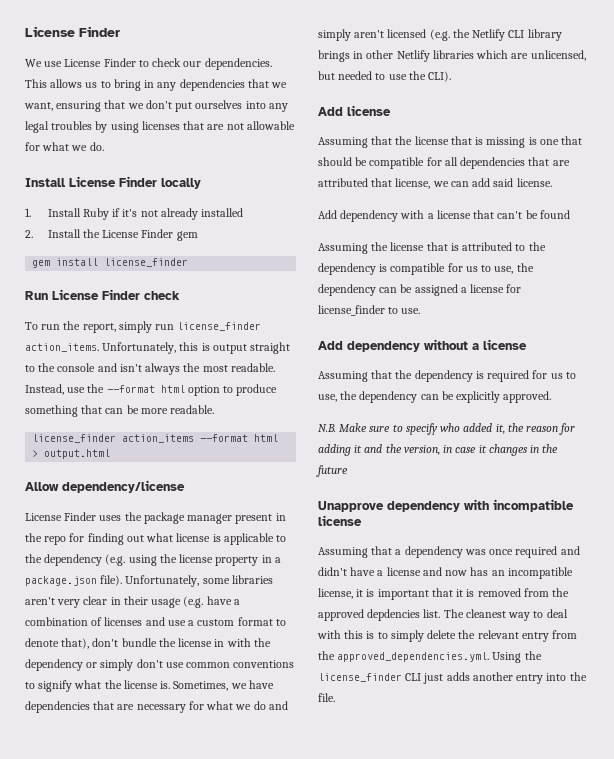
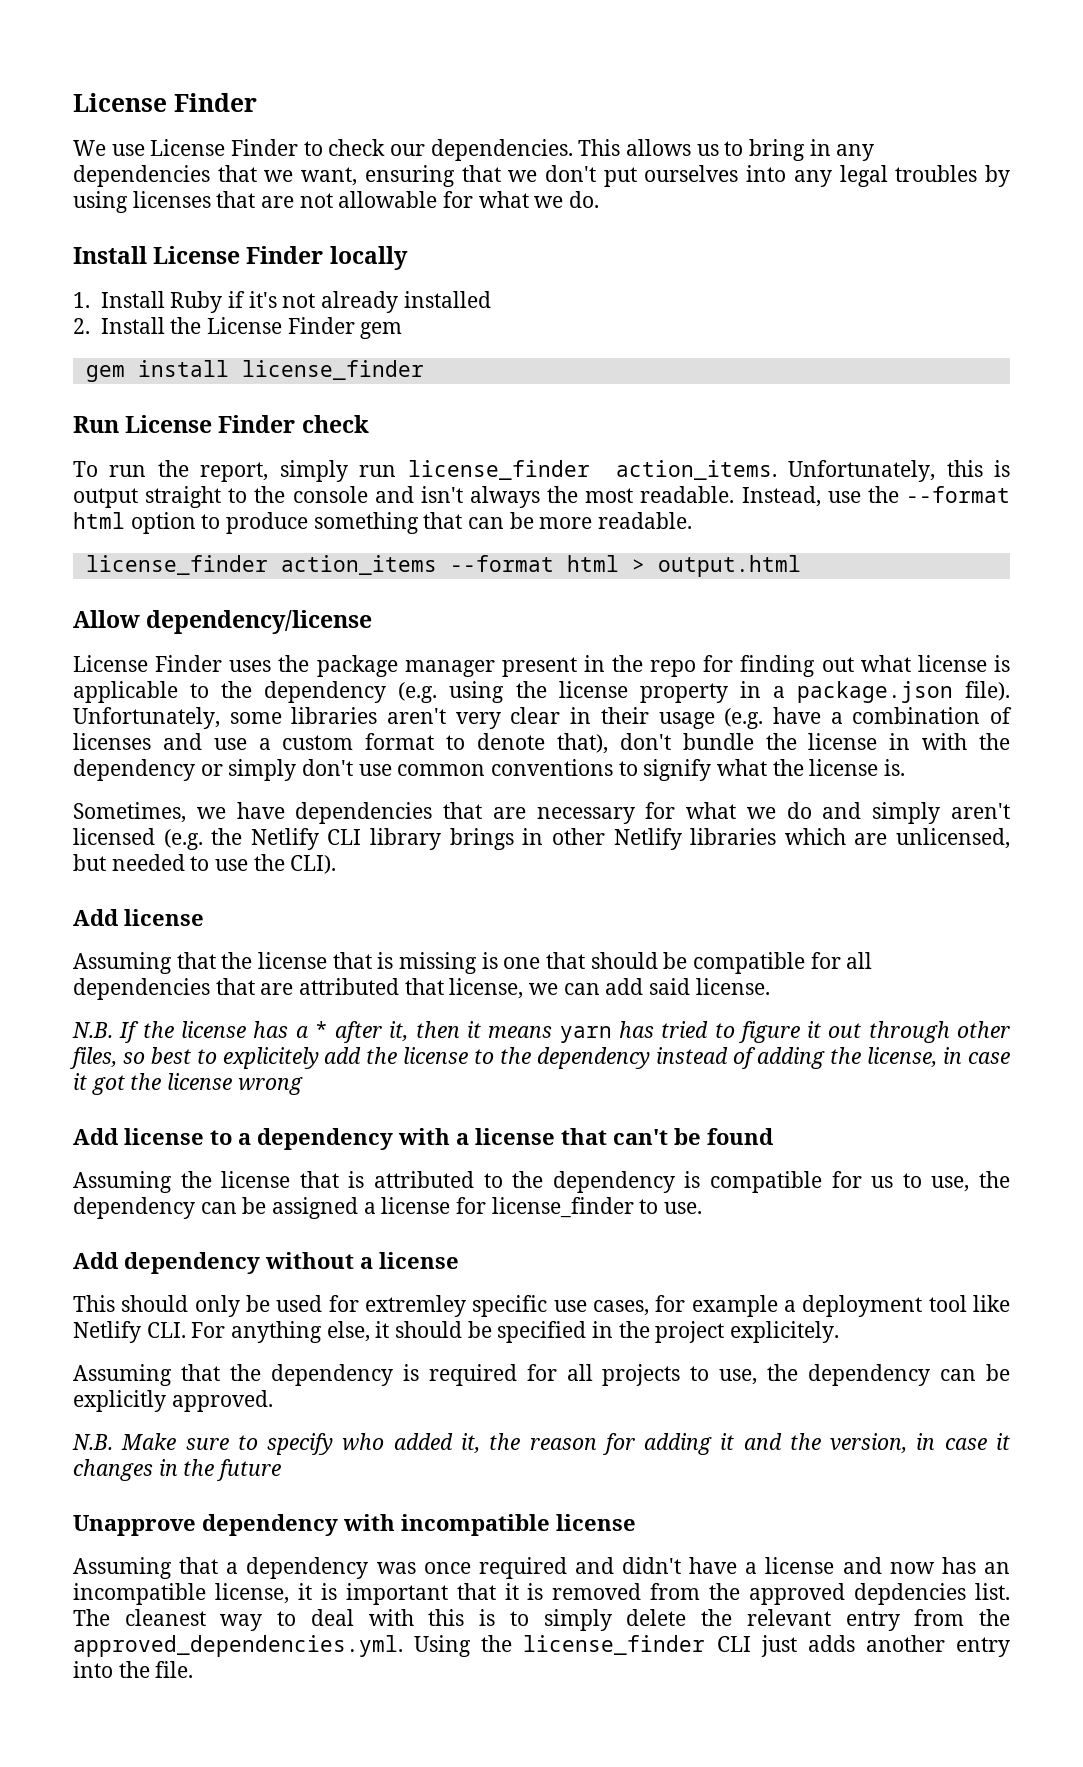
- Unfortunately, some libraries aren't very clear in their usage (e.g. have a combination of licenses and use a custom format to denote that), don't bundle the license in with the dependency or simply don't use common conventions to signify what the license is. Sometimes, we have dependencies that are necessary for what we do and simply aren't licensed (e.g. the Netlify CLI library brings in other Netlify libraries which are unlicensed, but needed to use the CLI).
+ Unfortunately, some libraries aren't very clear in their usage (e.g. have a combination of licenses and use a custom format to denote that), don't bundle the license in with the dependency or simply don't use common conventions to signify what the license is.
+ Sometimes, we have dependencies that are necessary for what we do and simply aren't licensed (e.g. the Netlify CLI library brings in other Netlify libraries which are unlicensed, but needed to use the CLI).
- Add dependency with a license that can't be found
+ N.B. If the license has a * after it, then it means yarn has tried to figure it out through other files, so best to explicitely add the license to the dependency instead of adding the license, in case it got the license wrong
+ Add license to a dependency with a license that can't be found
+ This should only be used for extremley specific use cases, for example a deployment tool like Netlify CLI. For anything else, it should be specified in the project explicitely.
- Assuming that the dependency is required for us to use, the dependency can be explicitly approved.
+ Assuming that the dependency is required for all projects to use, the dependency can be explicitly approved.

